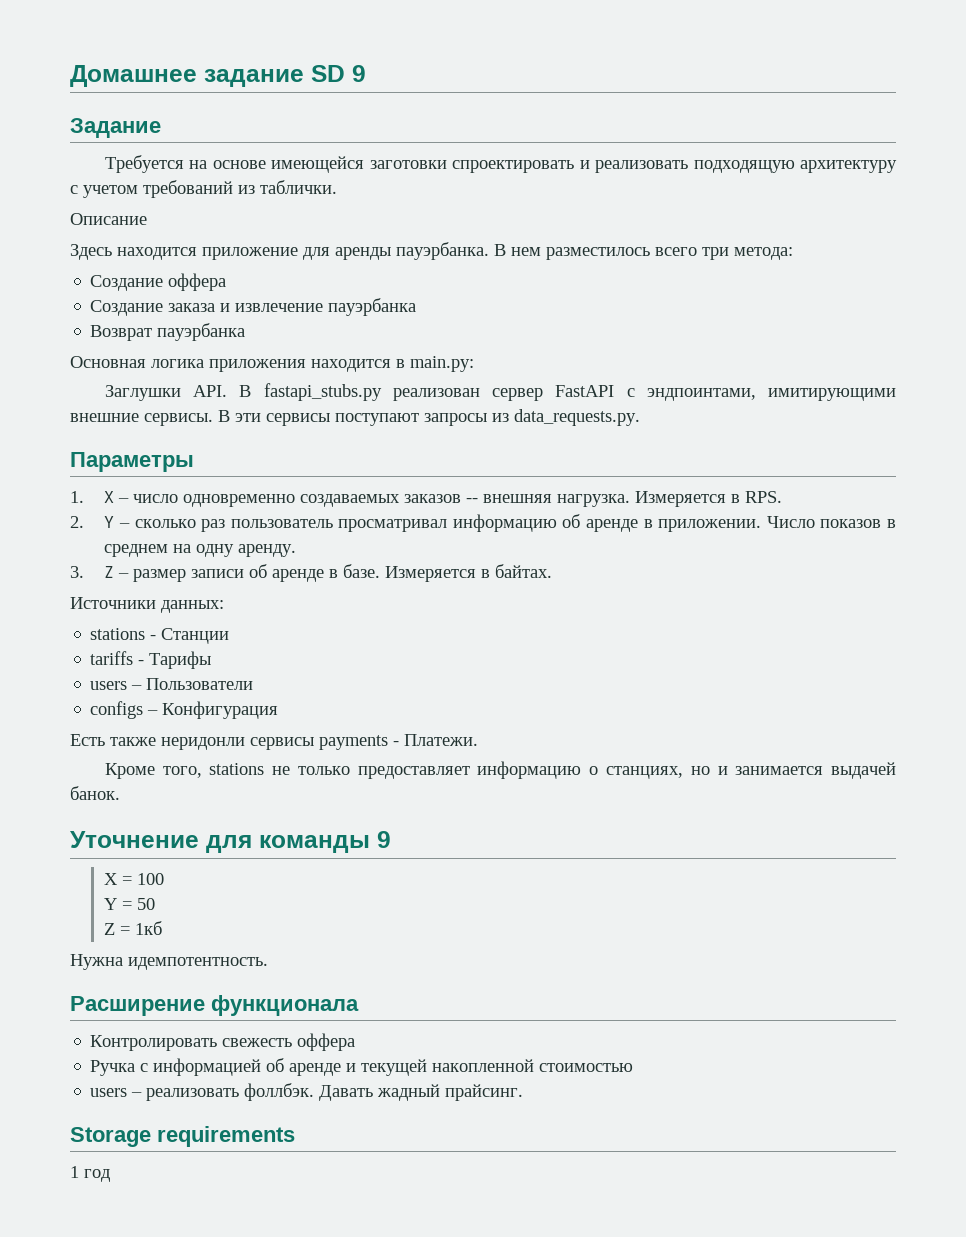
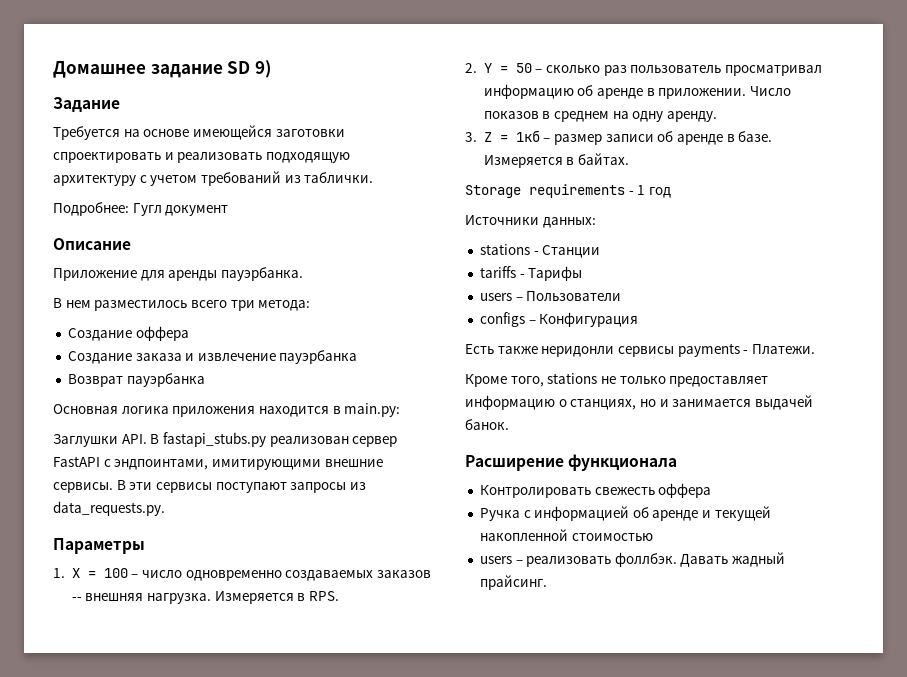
- Домашнее задание SD 9
+ Домашнее задание SD 9)
+ Подробнее: Гугл документ
  Описание
- Здесь находится приложение для аренды пауэрбанка. В нем разместилось всего три метода:
+ Приложение для аренды пауэрбанка.
+ В нем разместилось всего три метода:
- 1. X – число одновременно создаваемых заказов -- внешняя нагрузка.
+ 1. X = 100 – число одновременно создаваемых заказов -- внешняя нагрузка.
- 2. Y – сколько раз пользователь просматривал информацию об аренде в приложении.
+ 2. Y = 50 – сколько раз пользователь просматривал информацию об аренде в приложении.
- 3. Z – размер записи об аренде в базе.
+ 3. Z = 1кб – размер записи об аренде в базе.
+ Storage requirements - 1 год
- Уточнение для команды 9
- X = 100
- Y = 50
- Z = 1кб
- Нужна идемпотентность.
- Storage requirements
- 1 год

